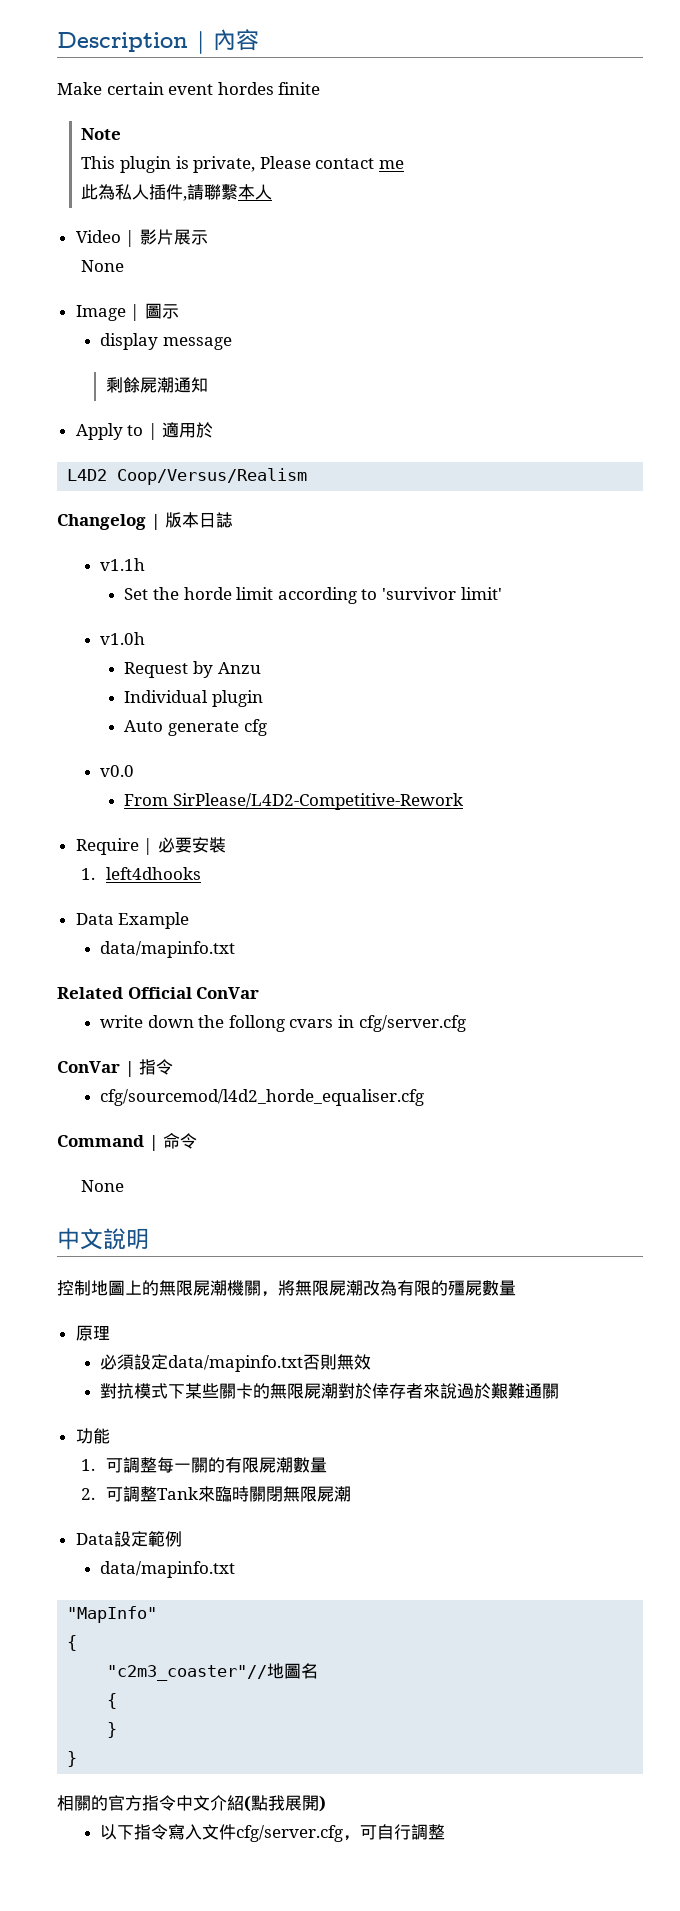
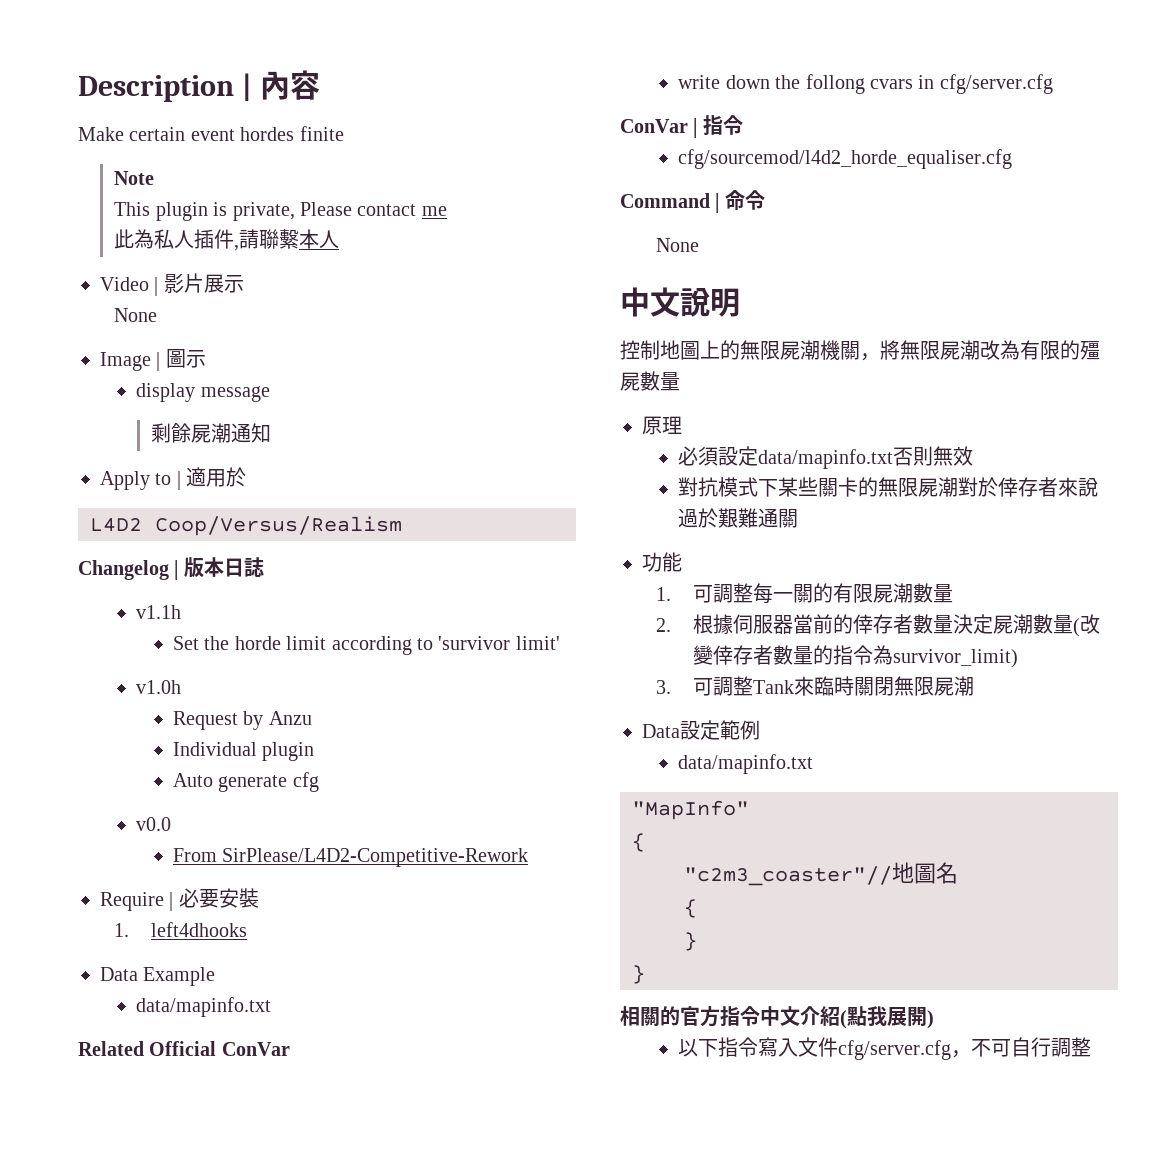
- 2.可調整Tank來臨時關閉無限屍潮
+ 2.根據伺服器當前的倖存者數量決定屍潮數量(改變倖存者數量的指令為survivor_limit)
+ 3.可調整Tank來臨時關閉無限屍潮
- 以下指令寫入文件cfg/server.cfg，可自行調整
+ 以下指令寫入文件cfg/server.cfg，不可自行調整

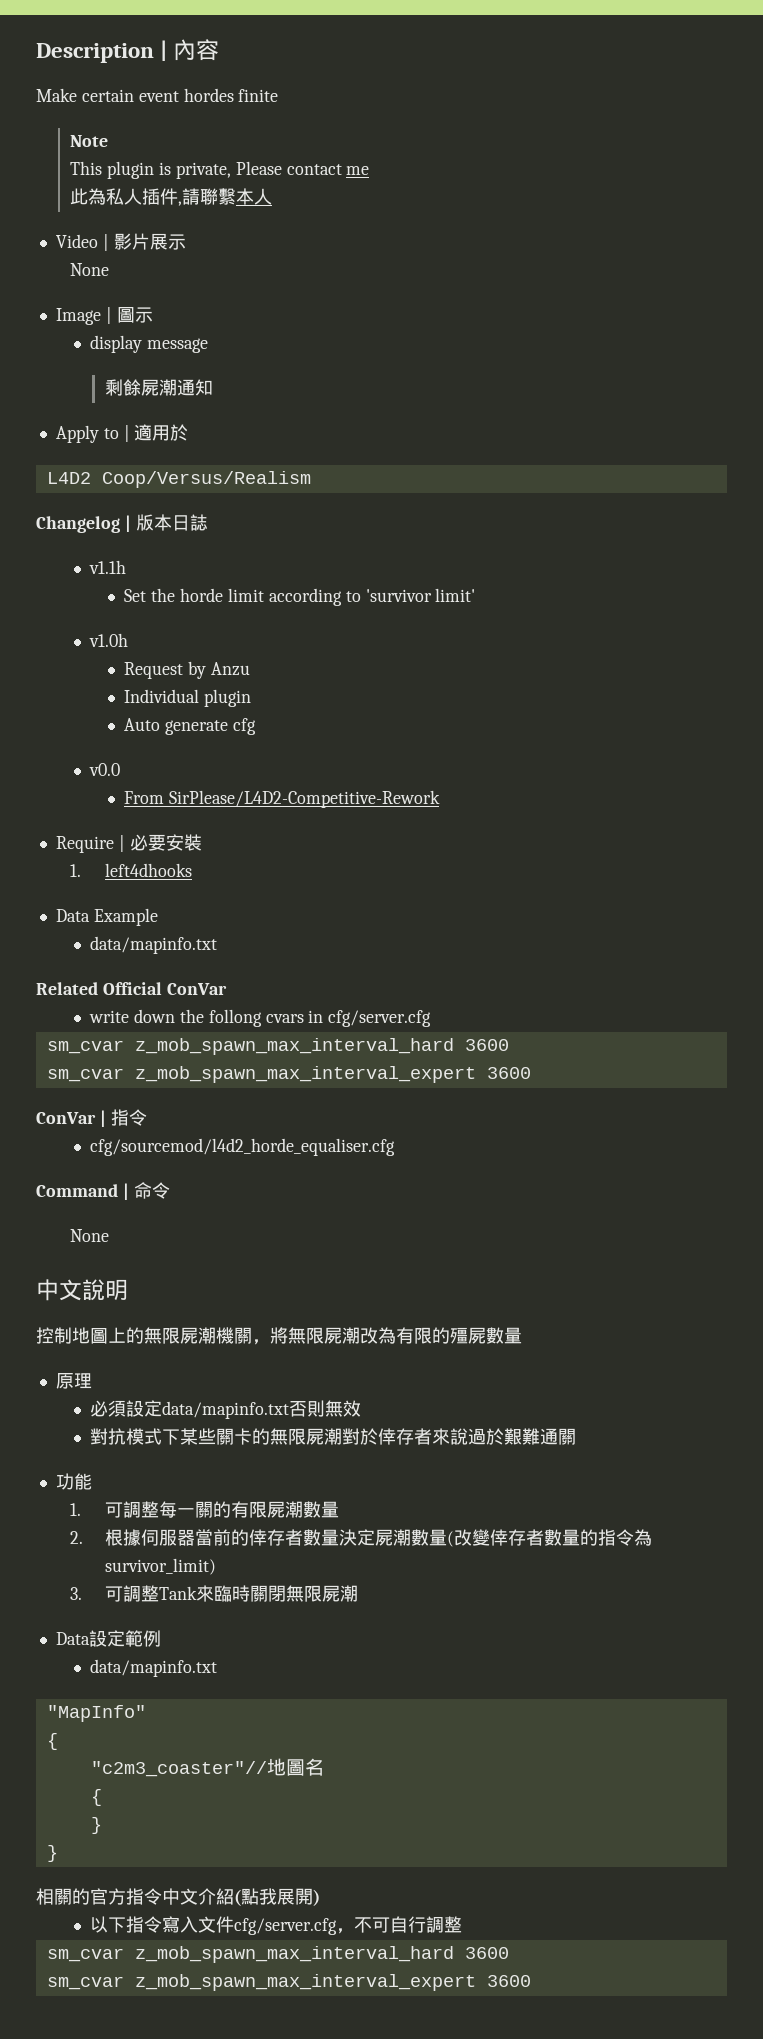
  write down the follong cvars in cfg/server.cfg
+ sm_cvar z_mob_spawn_max_interval_hard 3600
+ sm_cvar z_mob_spawn_max_interval_expert 3600
  以下指令寫入文件cfg/server.cfg，不可自行調整
+ sm_cvar z_mob_spawn_max_interval_hard 3600
+ sm_cvar z_mob_spawn_max_interval_expert 3600

